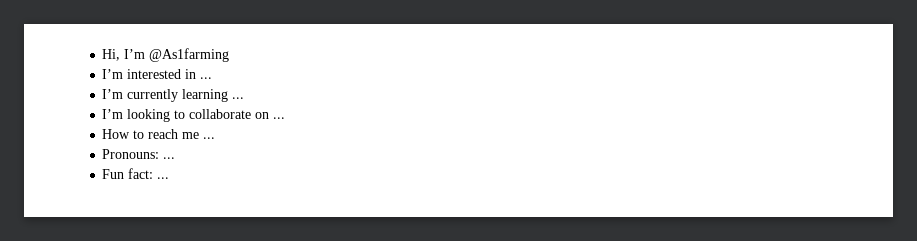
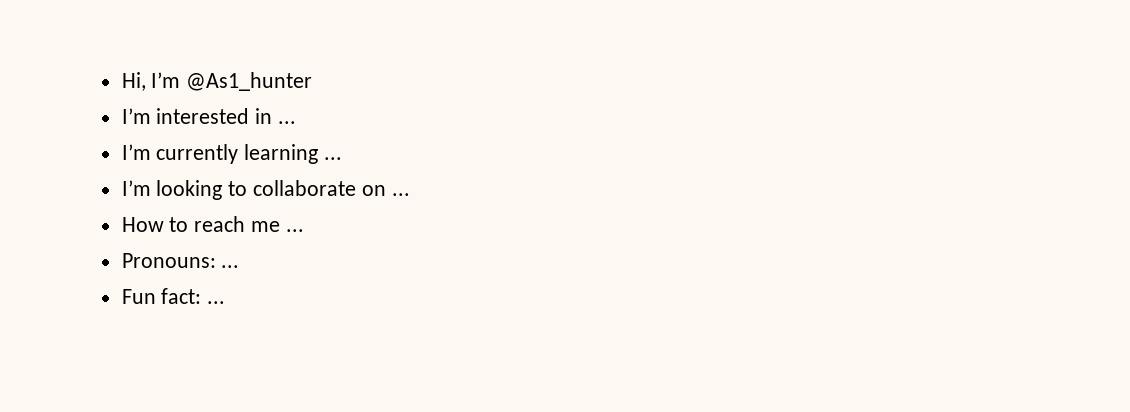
- Hi, I’m @As1farming
+ Hi, I’m @As1_hunter

